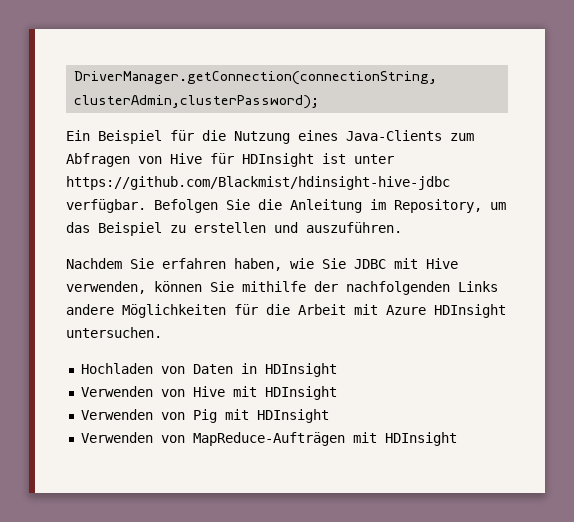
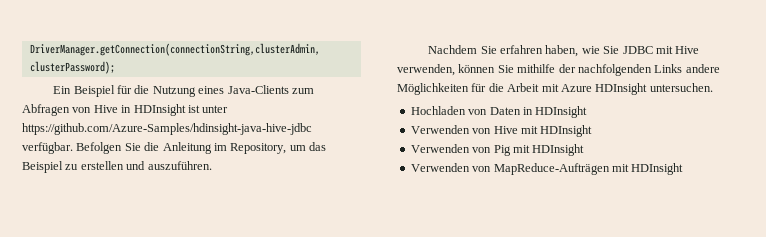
- Ein Beispiel für die Nutzung eines Java-Clients zum Abfragen von Hive für HDInsight ist unter https://github.com/Blackmist/hdinsight-hive-jdbc verfügbar.
+ Ein Beispiel für die Nutzung eines Java-Clients zum Abfragen von Hive in HDInsight ist unter https://github.com/Azure-Samples/hdinsight-java-hive-jdbc verfügbar.

